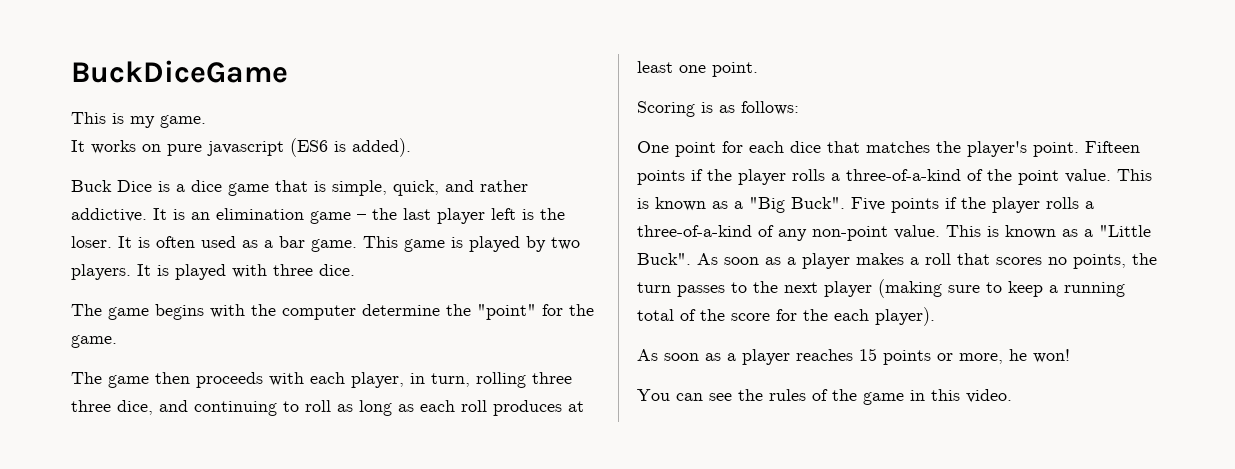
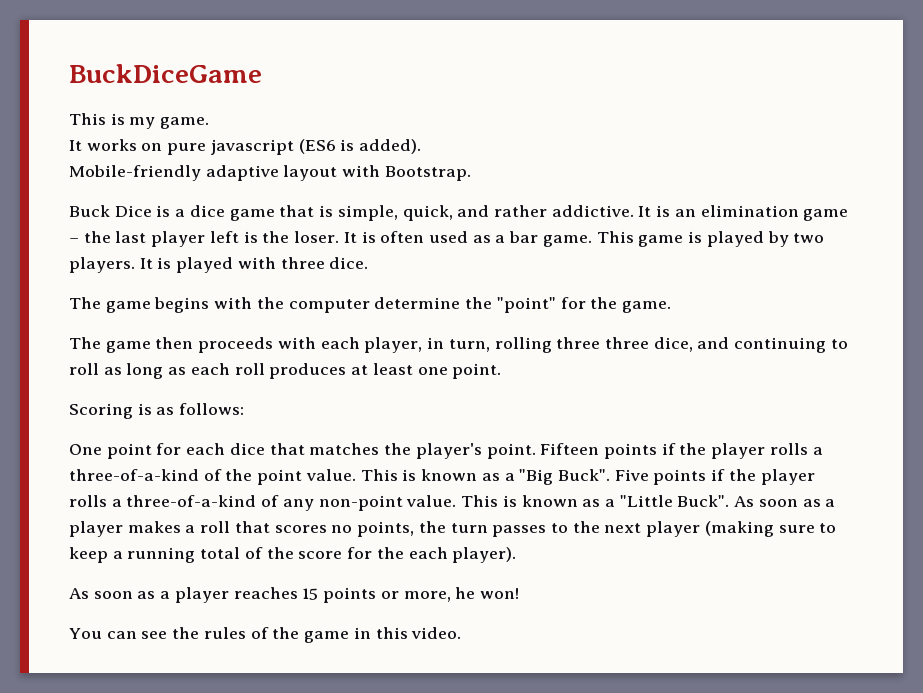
+ Mobile-friendly adaptive layout with Bootstrap.

